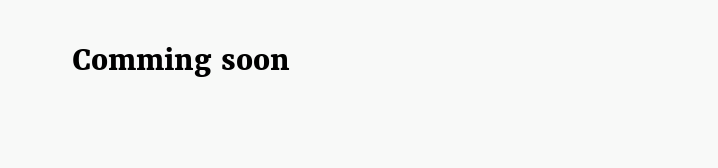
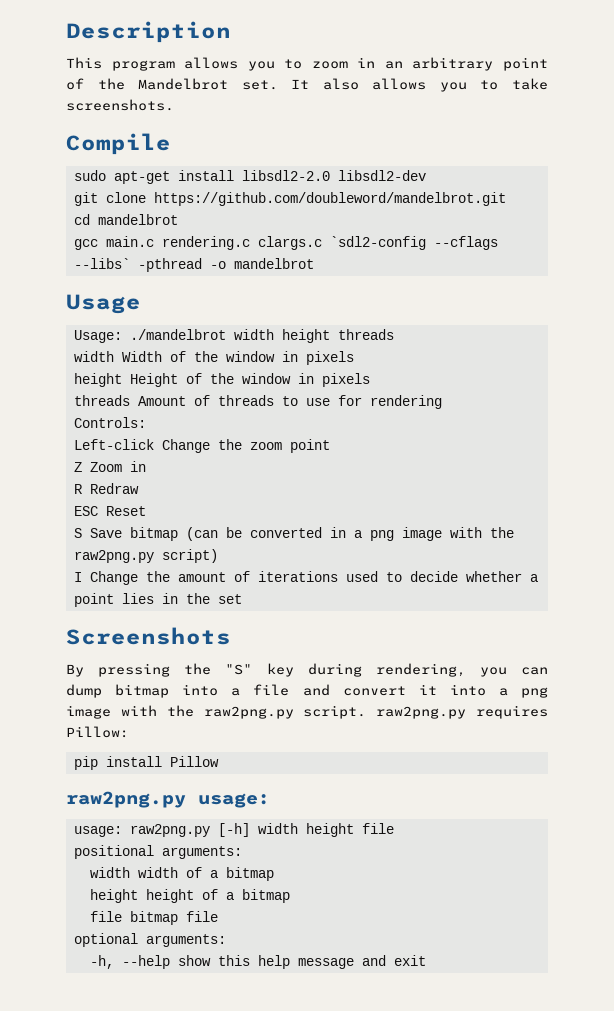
- Comming soon
+ Description
+ This program allows you to zoom in an arbitrary point of the Mandelbrot set. It also allows you to take screenshots.
+ Compile
+ sudo apt-get install libsdl2-2.0 libsdl2-dev
+ git clone https://github.com/doubleword/mandelbrot.git
+ cd mandelbrot
+ gcc main.c rendering.c clargs.c `sdl2-config --cflags --libs` -pthread -o mandelbrot
+ Usage
+ Usage: ./mandelbrot width height threads
+ width Width of the window in pixels
+ height Height of the window in pixels
+ threads Amount of threads to use for rendering
+ Controls:
+ Left-click Change the zoom point
+ Z Zoom in
+ R Redraw
+ ESC Reset
+ S Save bitmap (can be converted in a png image with the raw2png.py script)
+ I Change the amount of iterations used to decide whether a point lies in the set
+ Screenshots
+ By pressing the "S" key during rendering, you can dump bitmap into a file and convert it into a png image with the raw2png.py script. raw2png.py requires Pillow:
+ pip install Pillow
+ raw2png.py usage:
+ usage: raw2png.py [-h] width height file
+ positional arguments:
+ width width of a bitmap
+ height height of a bitmap
+ file bitmap file
+ optional arguments:
+ -h, --help show this help message and exit

